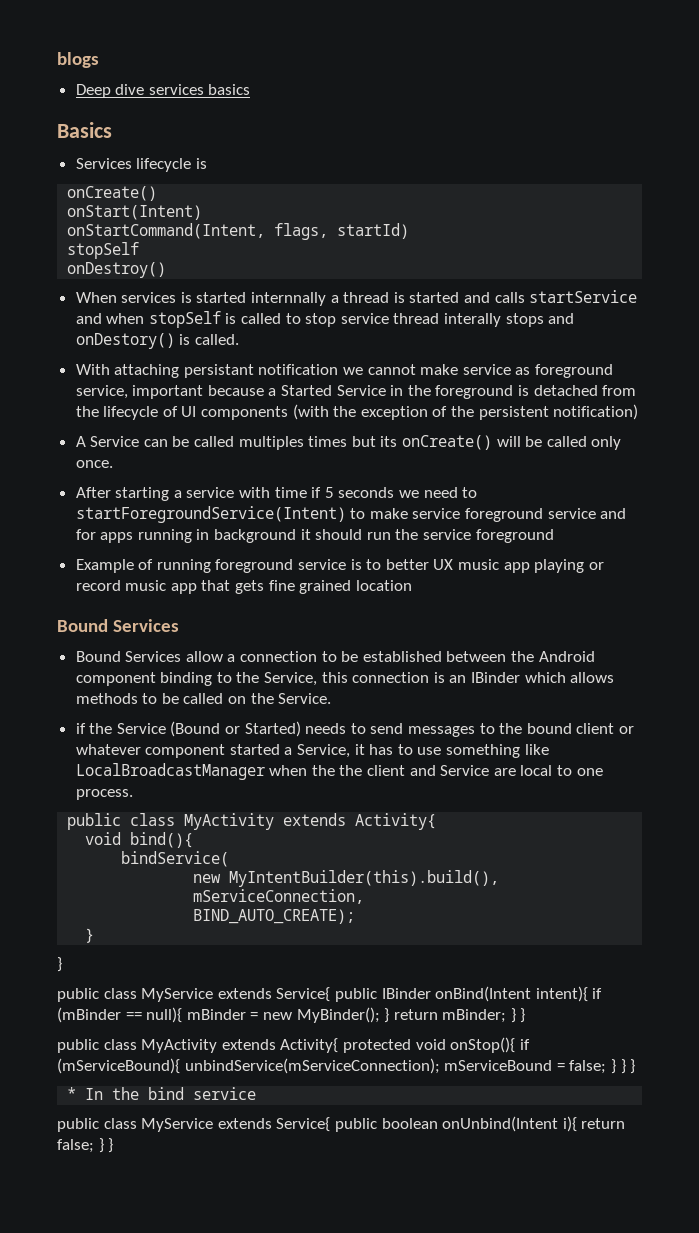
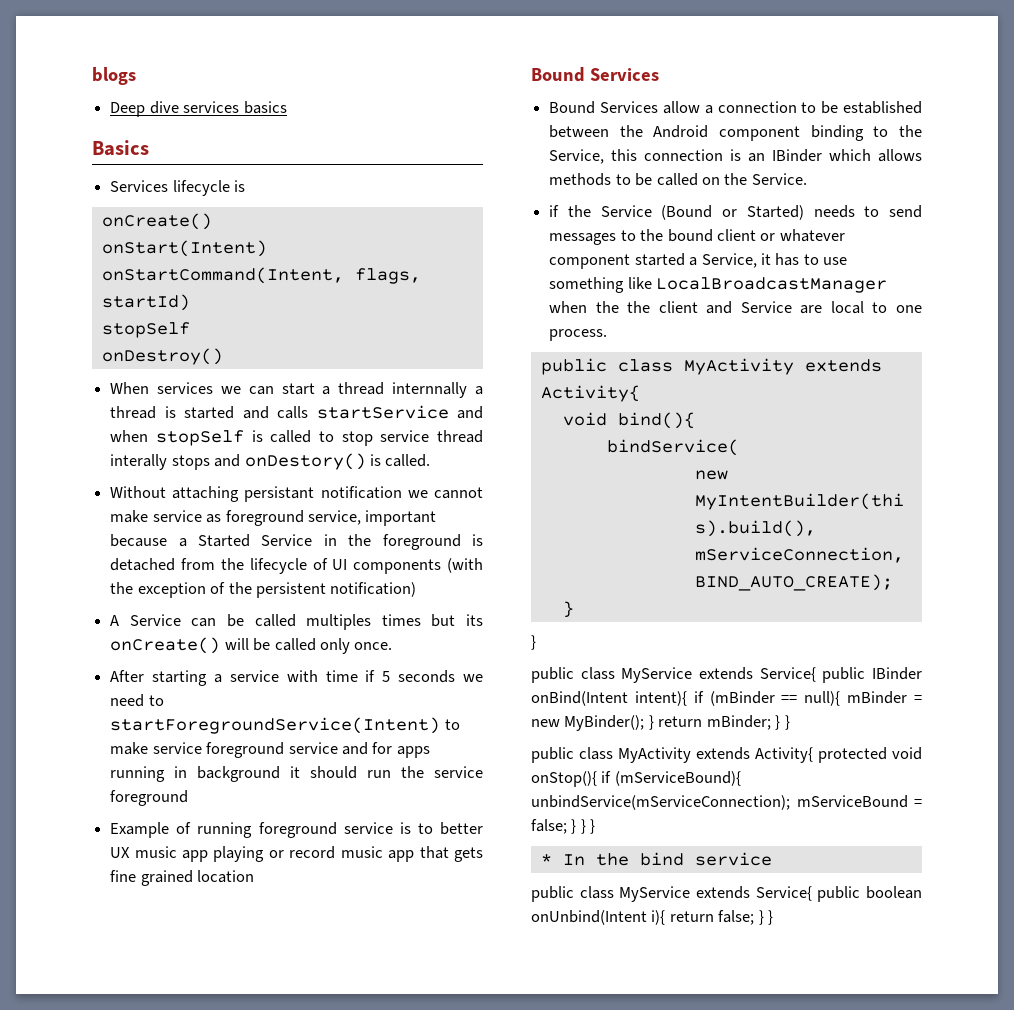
- When services is started internnally a thread is started and calls startService and when stopSelf is called to stop service thread interally stops and onDestory() is called.
+ When services we can start a thread internnally a thread is started and calls startService and when stopSelf is called to stop service thread interally stops and onDestory() is called.
- With attaching persistant notification we cannot make service as foreground service, important because a Started Service in the foreground is detached from the lifecycle of UI components (with the exception of the persistent notification)
+ Without attaching persistant notification we cannot make service as foreground service, important because a Started Service in the foreground is detached from the lifecycle of UI components (with the exception of the persistent notification)

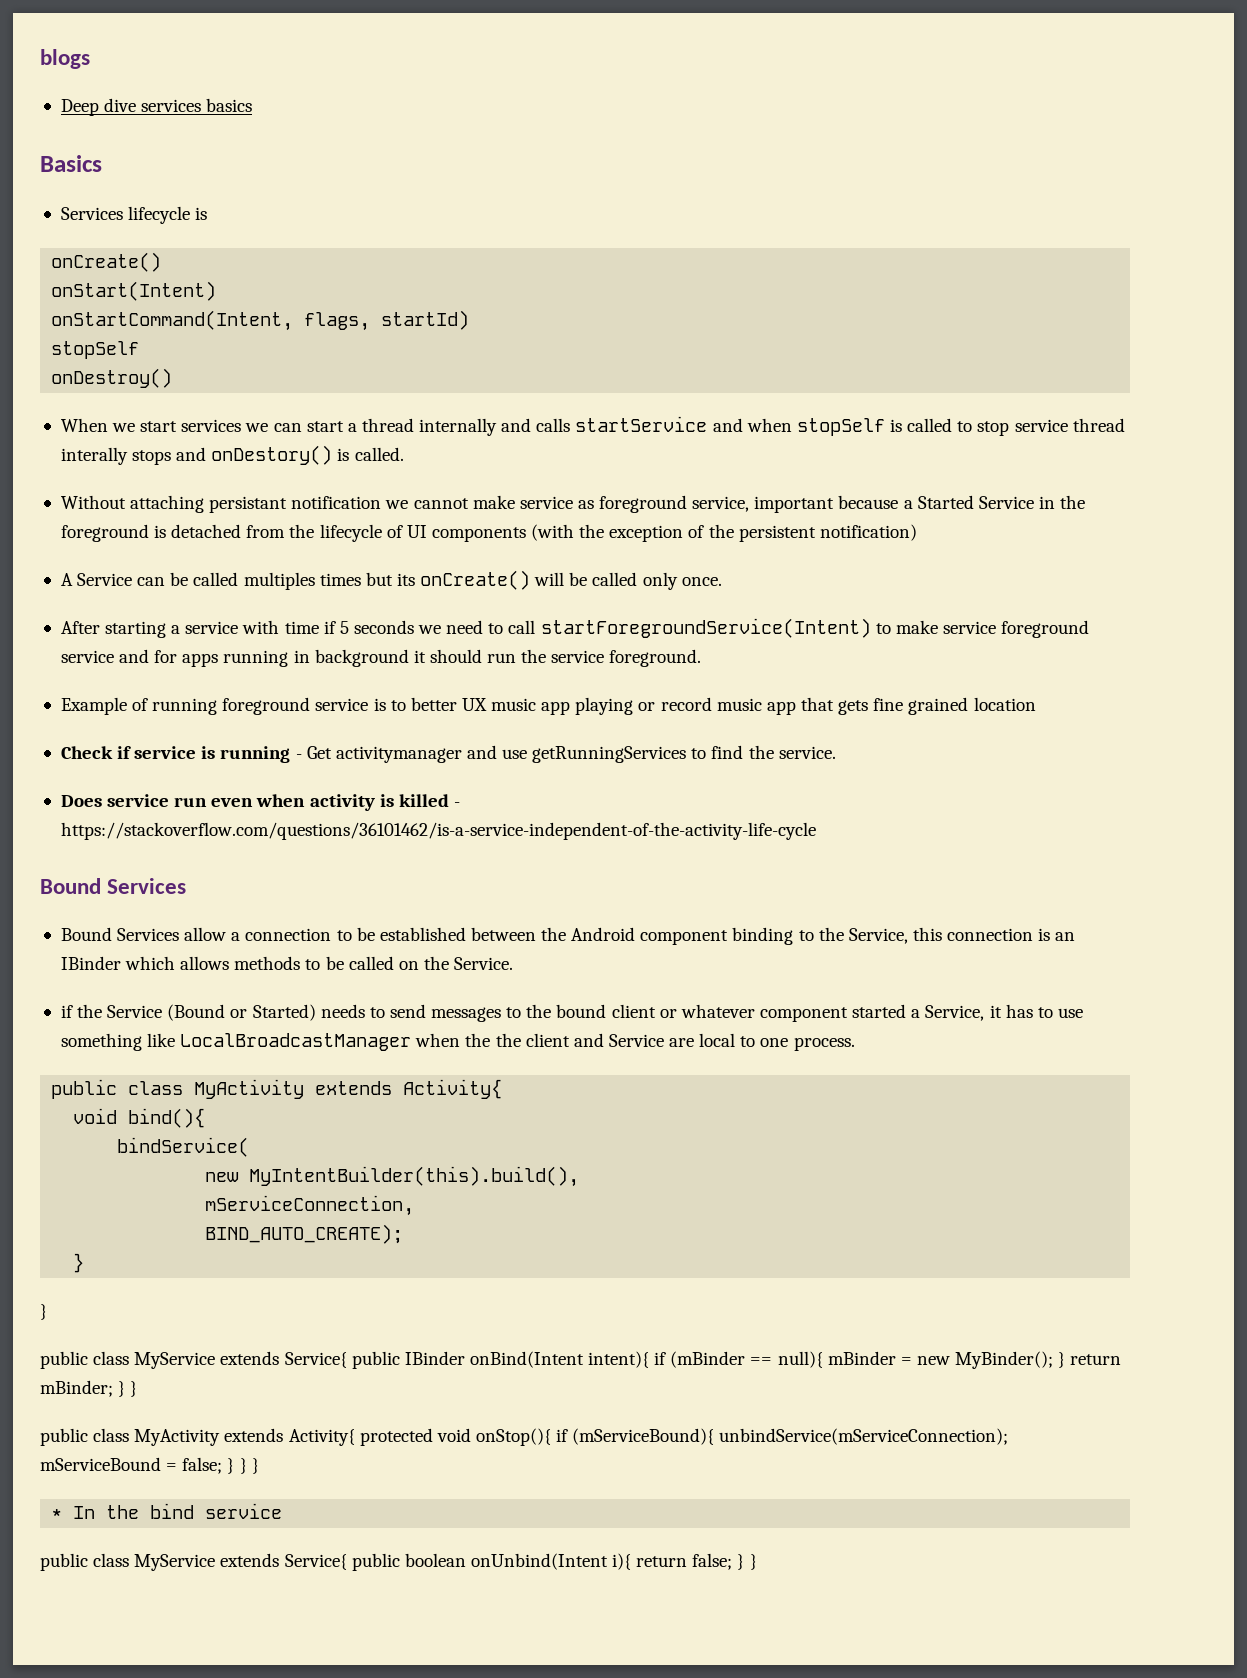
- When services we can start a thread internnally a thread is started and calls startService and when stopSelf is called to stop service thread interally stops and onDestory() is called.
+ When we start services we can start a thread internally and calls startService and when stopSelf is called to stop service thread interally stops and onDestory() is called.
- After starting a service with time if 5 seconds we need to startForegroundService(Intent) to make service foreground service and for apps running in background it should run the service foreground
+ After starting a service with time if 5 seconds we need to call startForegroundService(Intent) to make service foreground service and for apps running in background it should run the service foreground.
+ Check if service is running - Get activitymanager and use getRunningServices to find the service.
+ Does service run even when activity is killed - https://stackoverflow.com/questions/36101462/is-a-service-independent-of-the-activity-life-cycle

